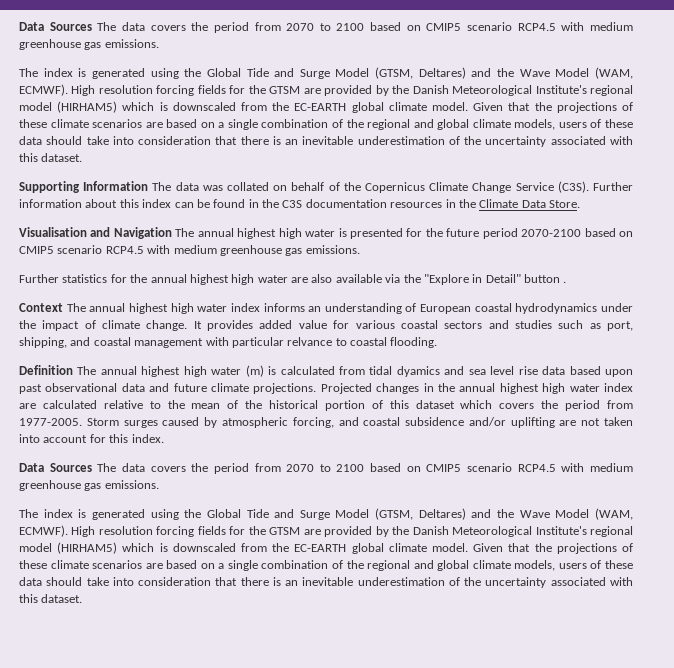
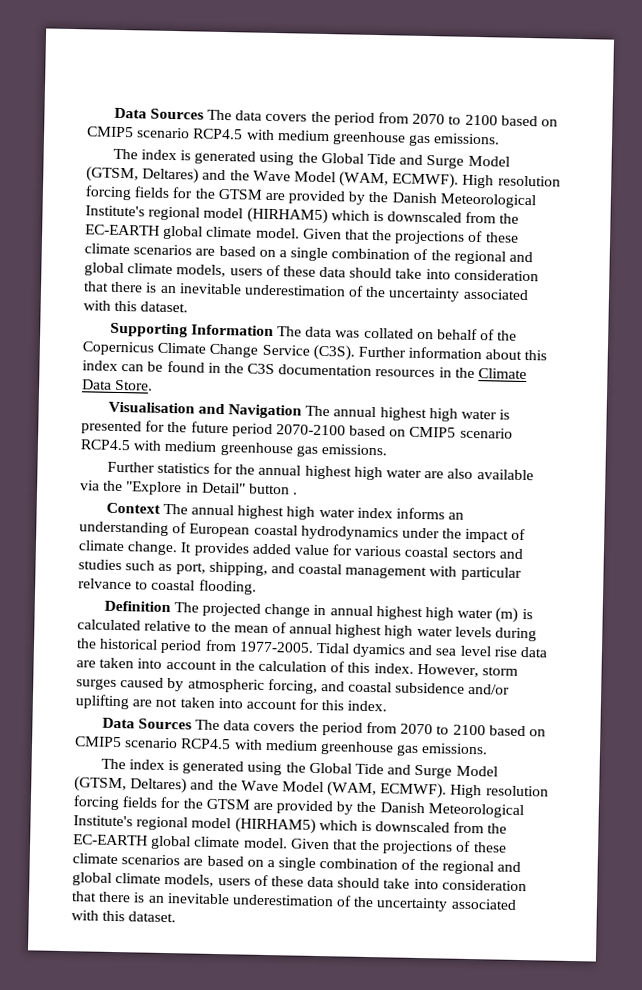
- Definition The annual highest high water (m) is calculated from tidal dyamics and sea level rise data based upon past observational data and future climate projections. Projected changes in the annual highest high water index are calculated relative to the mean of the historical portion of this dataset which covers the period from 1977-2005. Storm surges caused by atmospheric forcing, and coastal subsidence and/or uplifting are not taken into account for this index.
+ Definition The projected change in annual highest high water (m) is calculated relative to the mean of annual highest high water levels during the historical period from 1977-2005. Tidal dyamics and sea level rise data are taken into account in the calculation of this index. However, storm surges caused by atmospheric forcing, and coastal subsidence and/or uplifting are not taken into account for this index.

